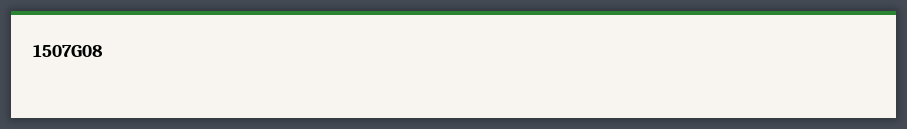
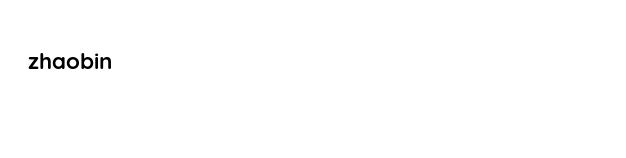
- 1507G08
+ zhaobin

